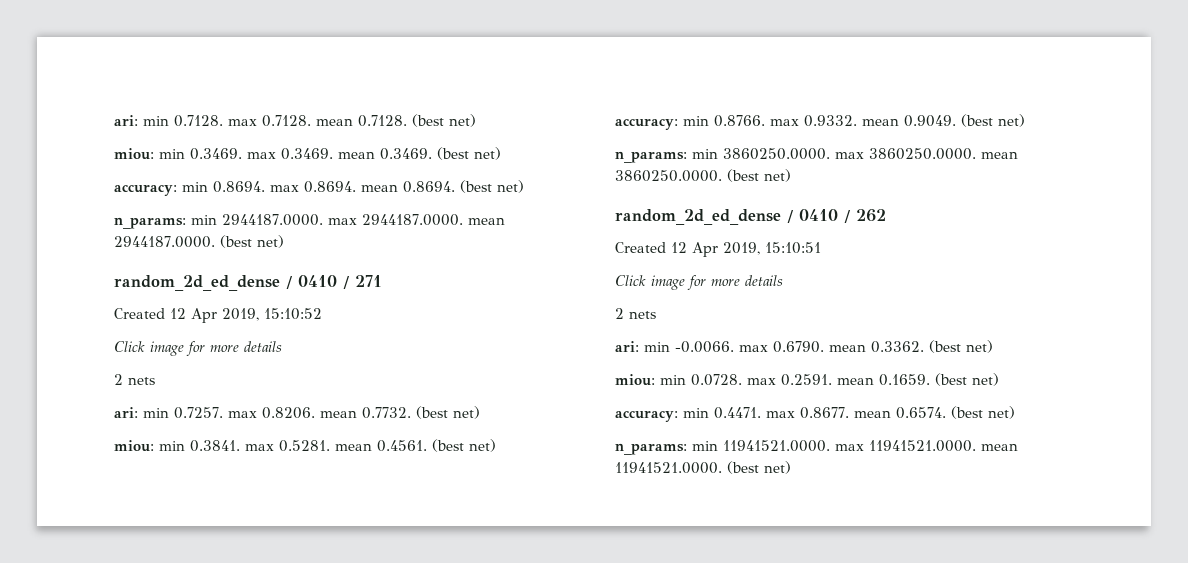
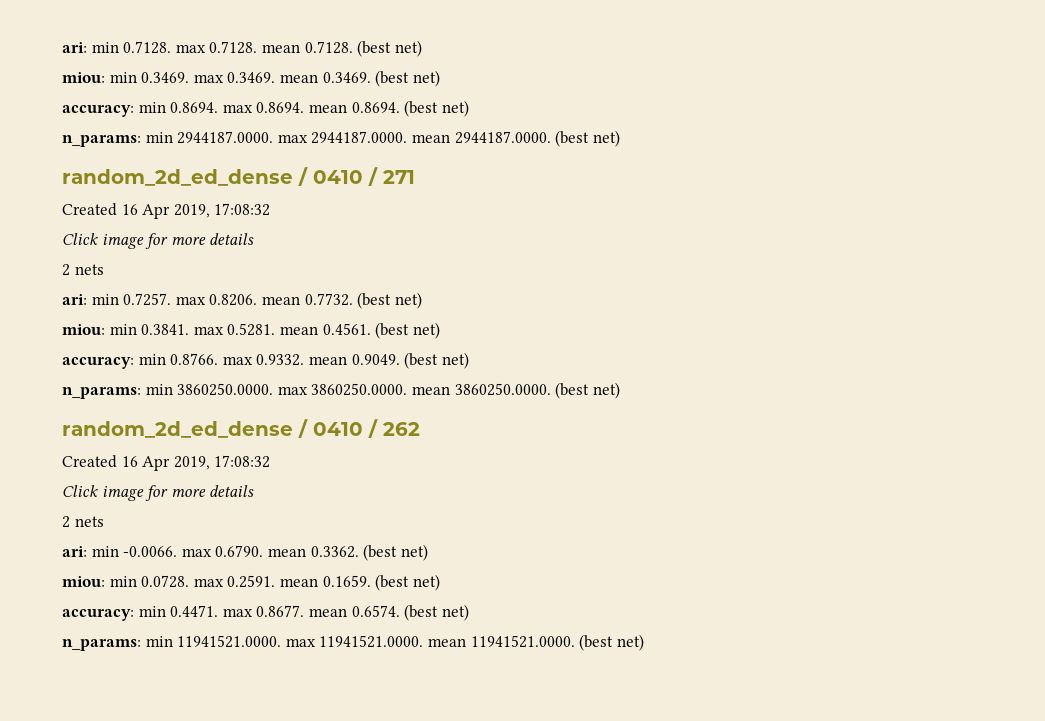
  random_2d_ed_dense / 0410 / 271
- Created 12 Apr 2019, 15:10:52
+ Created 16 Apr 2019, 17:08:32
  random_2d_ed_dense / 0410 / 262
- Created 12 Apr 2019, 15:10:51
+ Created 16 Apr 2019, 17:08:32

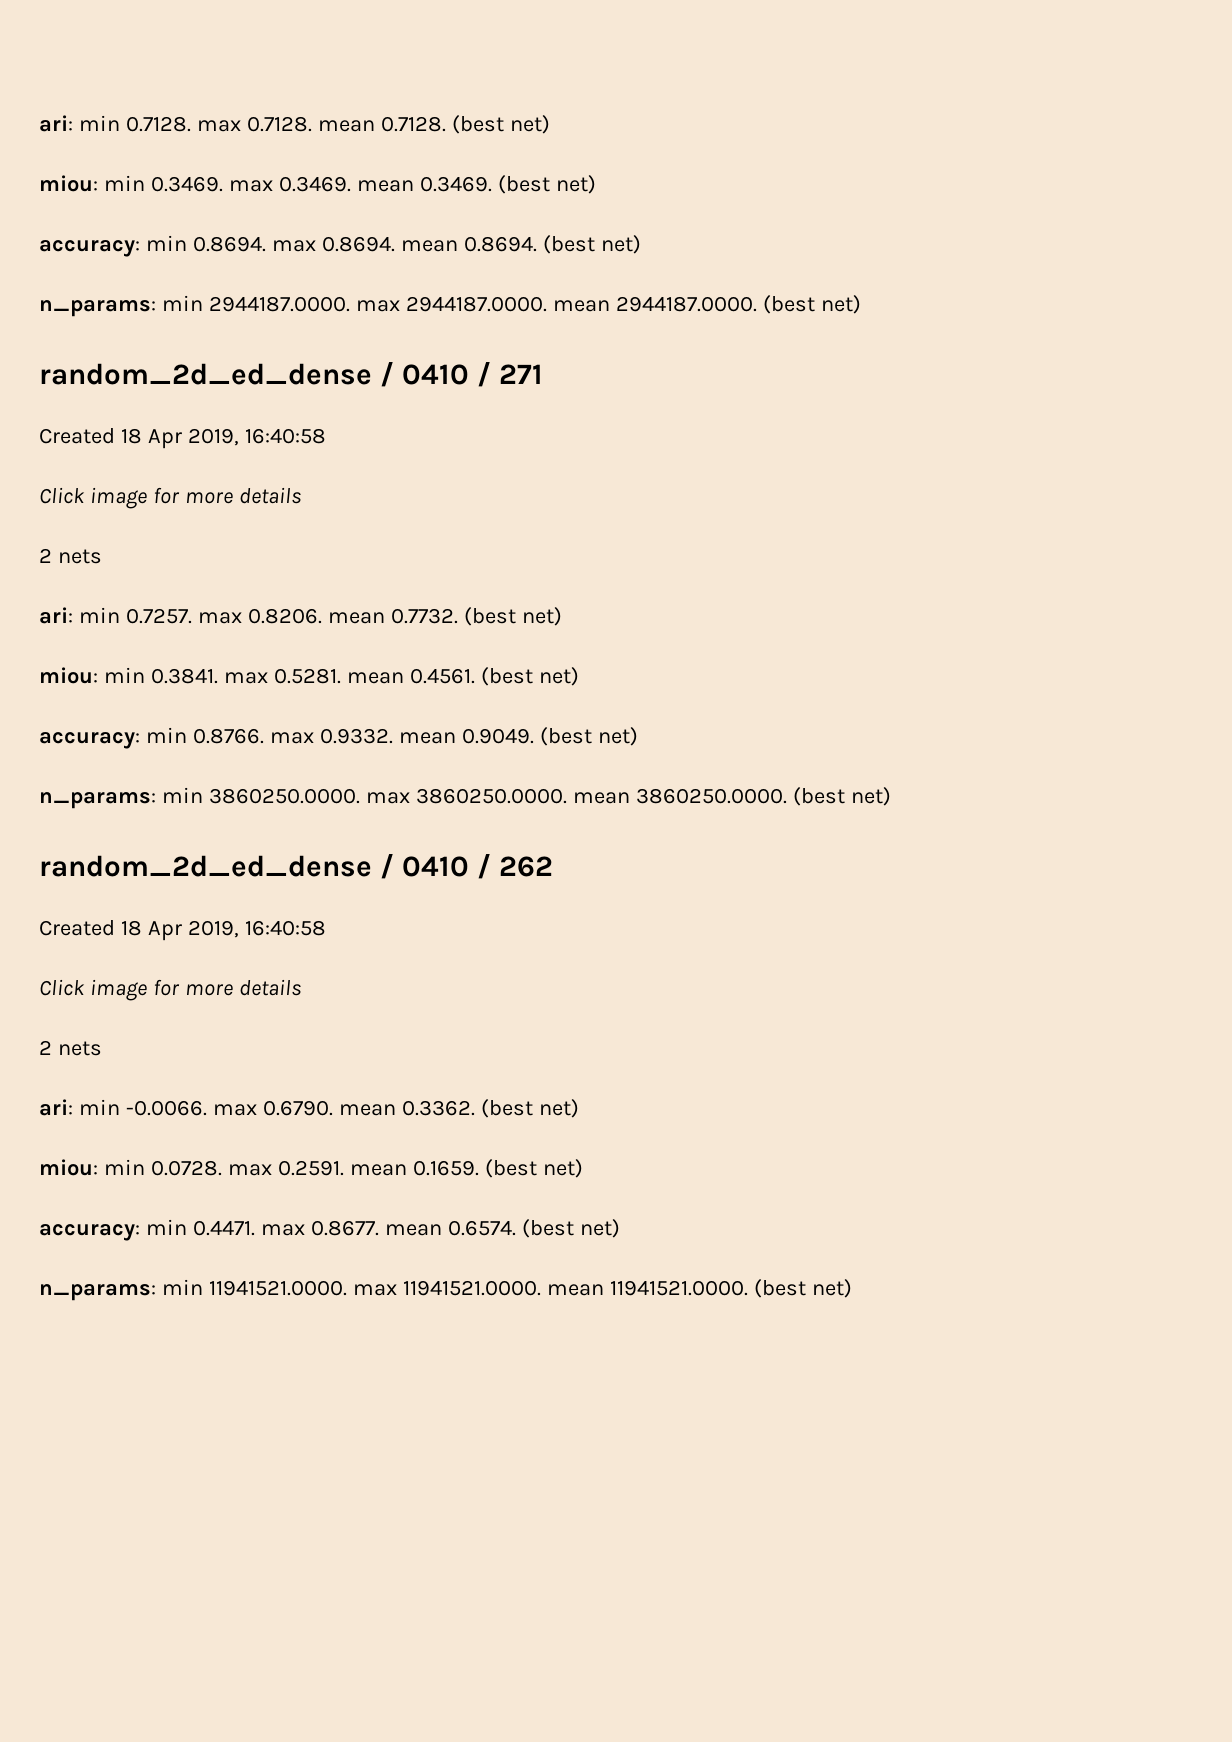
  random_2d_ed_dense / 0410 / 271
- Created 16 Apr 2019, 17:08:32
+ Created 18 Apr 2019, 16:40:58
  random_2d_ed_dense / 0410 / 262
- Created 16 Apr 2019, 17:08:32
+ Created 18 Apr 2019, 16:40:58

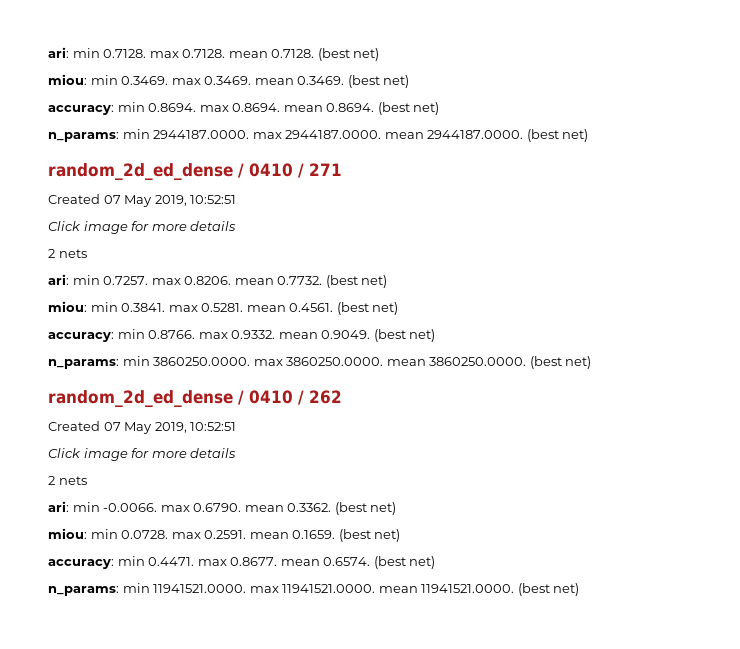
  random_2d_ed_dense / 0410 / 271
- Created 18 Apr 2019, 16:40:58
+ Created 07 May 2019, 10:52:51
  random_2d_ed_dense / 0410 / 262
- Created 18 Apr 2019, 16:40:58
+ Created 07 May 2019, 10:52:51

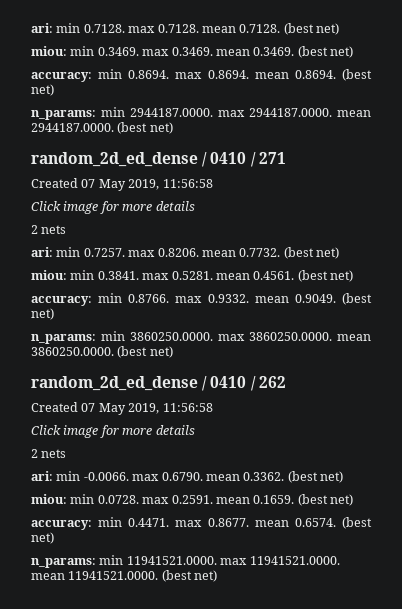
  random_2d_ed_dense / 0410 / 271
- Created 07 May 2019, 10:52:51
+ Created 07 May 2019, 11:56:58
  random_2d_ed_dense / 0410 / 262
- Created 07 May 2019, 10:52:51
+ Created 07 May 2019, 11:56:58

